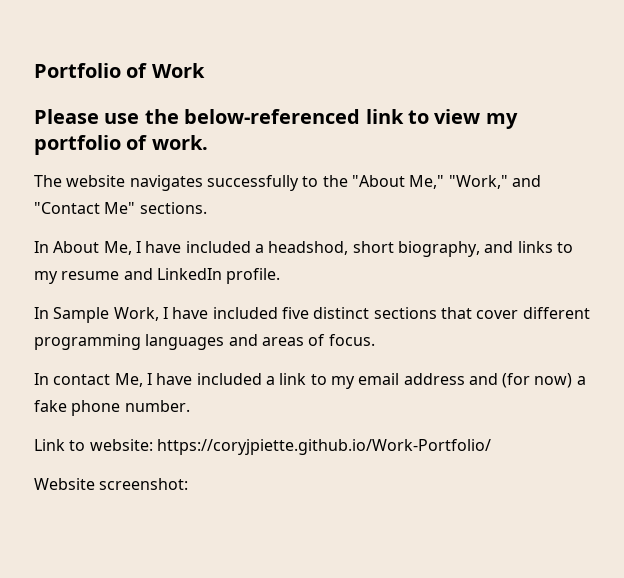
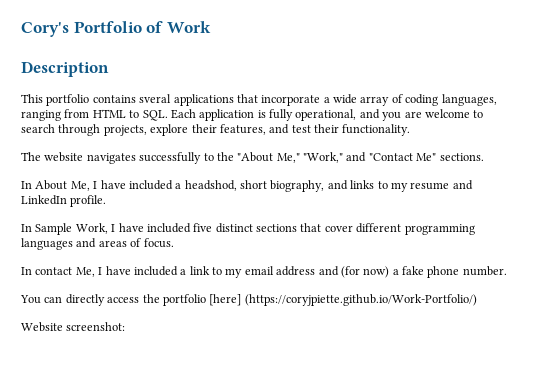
- Portfolio of Work
+ Cory's Portfolio of Work
- Please use the below-referenced link to view my portfolio of work.
+ Description
+ This portfolio contains sveral applications that incorporate a wide array of coding languages, ranging from HTML to SQL. Each application is fully operational, and you are welcome to search through projects, explore their features, and test their functionality.
- Link to website: https://coryjpiette.github.io/Work-Portfolio/
+ You can directly access the portfolio [here] (https://coryjpiette.github.io/Work-Portfolio/)

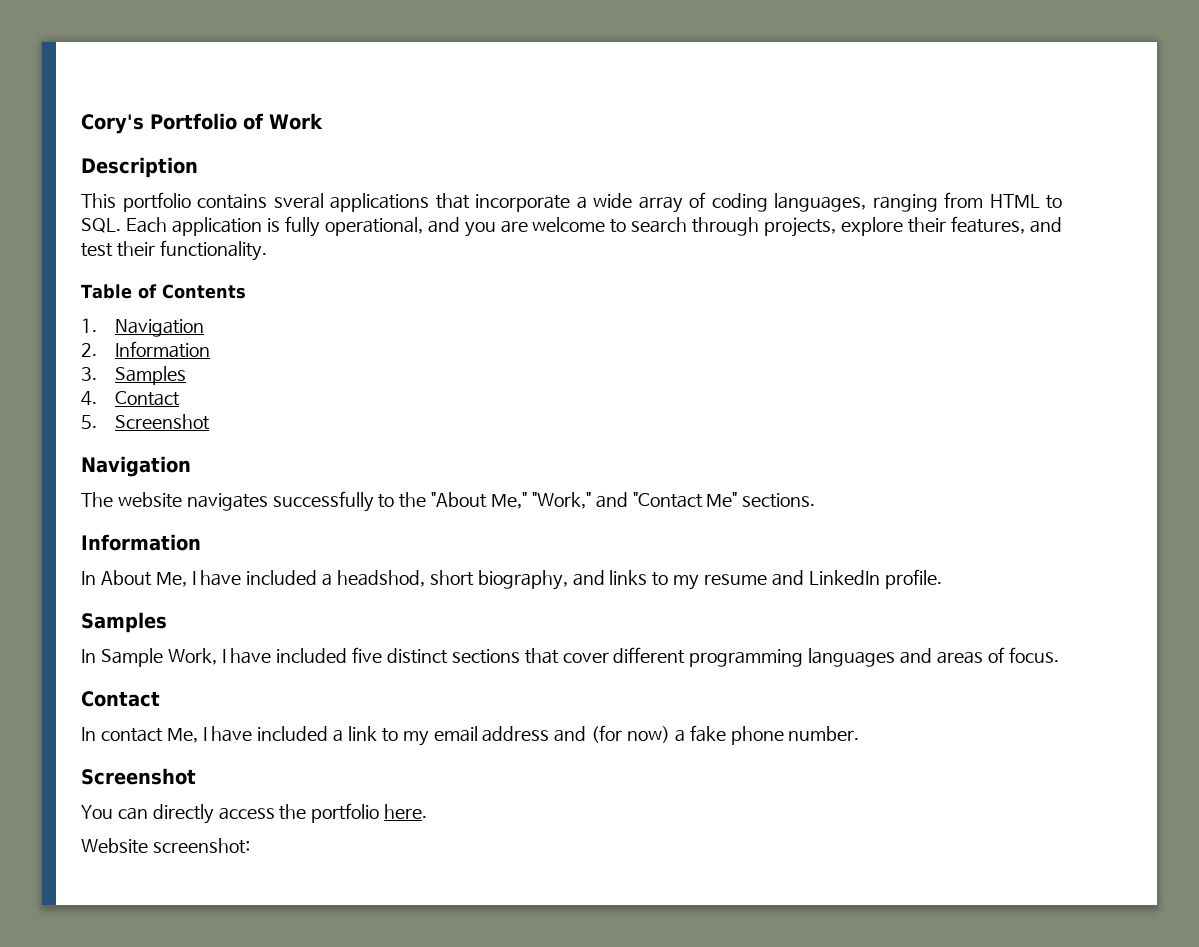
+ Table of Contents
+ 1. Navigation
+ 2. Information
+ 3. Samples
+ 4. Contact
+ 5. Screenshot
+ Navigation
  The website navigates successfully to the "About Me," "Work," and "Contact Me" sections.
+ Information
  In About Me, I have included a headshod, short biography, and links to my resume and LinkedIn profile.
+ Samples
  In Sample Work, I have included five distinct sections that cover different programming languages and areas of focus.
+ Contact
  In contact Me, I have included a link to my email address and (for now) a fake phone number.
+ Screenshot
- You can directly access the portfolio [here] (https://coryjpiette.github.io/Work-Portfolio/)
+ You can directly access the portfolio here.

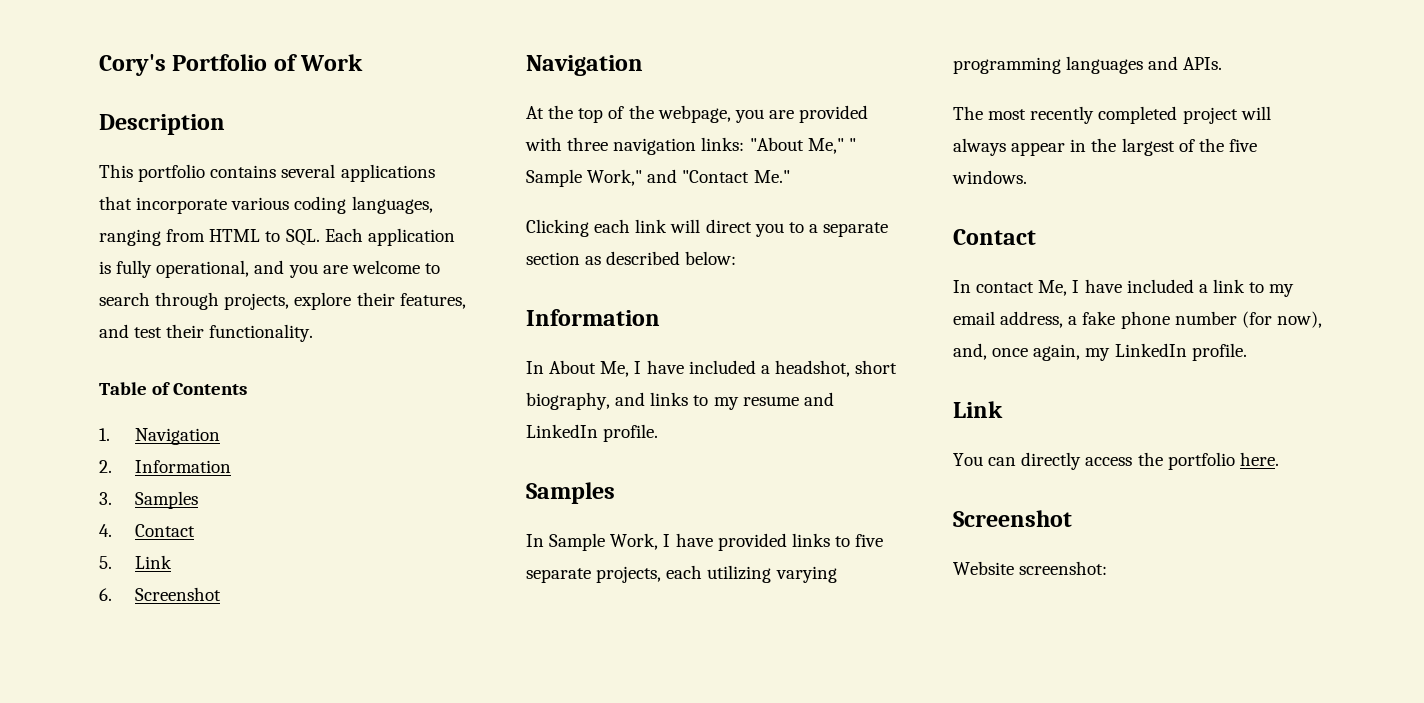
- This portfolio contains sveral applications that incorporate a wide array of coding languages, ranging from HTML to SQL. Each application is fully operational, and you are welcome to search through projects, explore their features, and test their functionality.
+ This portfolio contains several applications that incorporate various coding languages, ranging from HTML to SQL. Each application is fully operational, and you are welcome to search through projects, explore their features, and test their functionality.
- 5. Screenshot
+ 5. Link
+ 6. Screenshot
- The website navigates successfully to the "About Me," "Work," and "Contact Me" sections.
+ At the top of the webpage, you are provided with three navigation links: "About Me," " Sample Work," and "Contact Me."
+ Clicking each link will direct you to a separate section as described below:
- In About Me, I have included a headshod, short biography, and links to my resume and LinkedIn profile.
+ In About Me, I have included a headshot, short biography, and links to my resume and LinkedIn profile.
- In Sample Work, I have included five distinct sections that cover different programming languages and areas of focus.
+ In Sample Work, I have provided links to five separate projects, each utilizing varying programming languages and APIs.
+ The most recently completed project will always appear in the largest of the five windows.
- In contact Me, I have included a link to my email address and (for now) a fake phone number.
- Screenshot
+ In contact Me, I have included a link to my email address, a fake phone number (for now), and, once again, my LinkedIn profile.
+ Link
  You can directly access the portfolio here.
+ Screenshot

